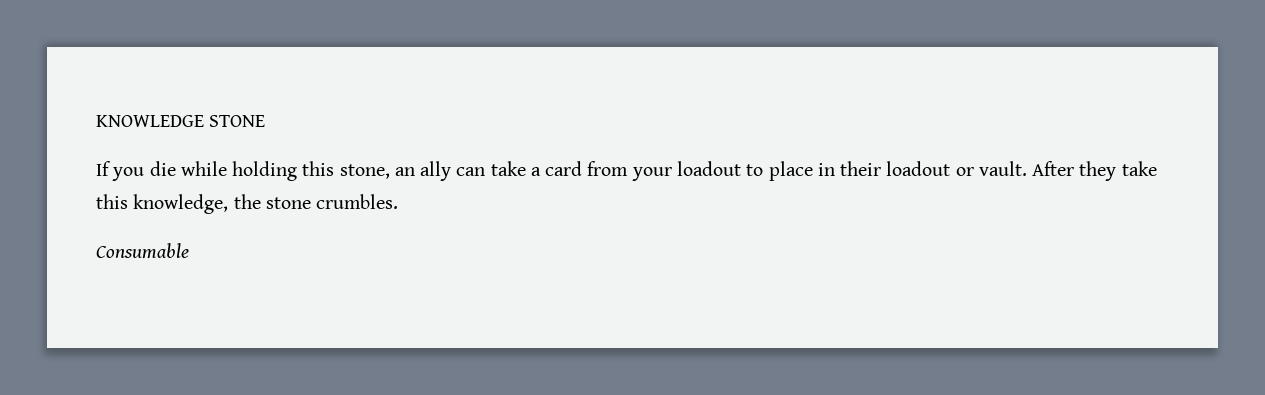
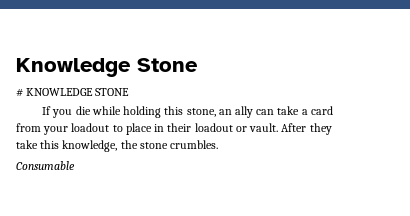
- KNOWLEDGE STONE
+ Knowledge Stone
+ # KNOWLEDGE STONE

